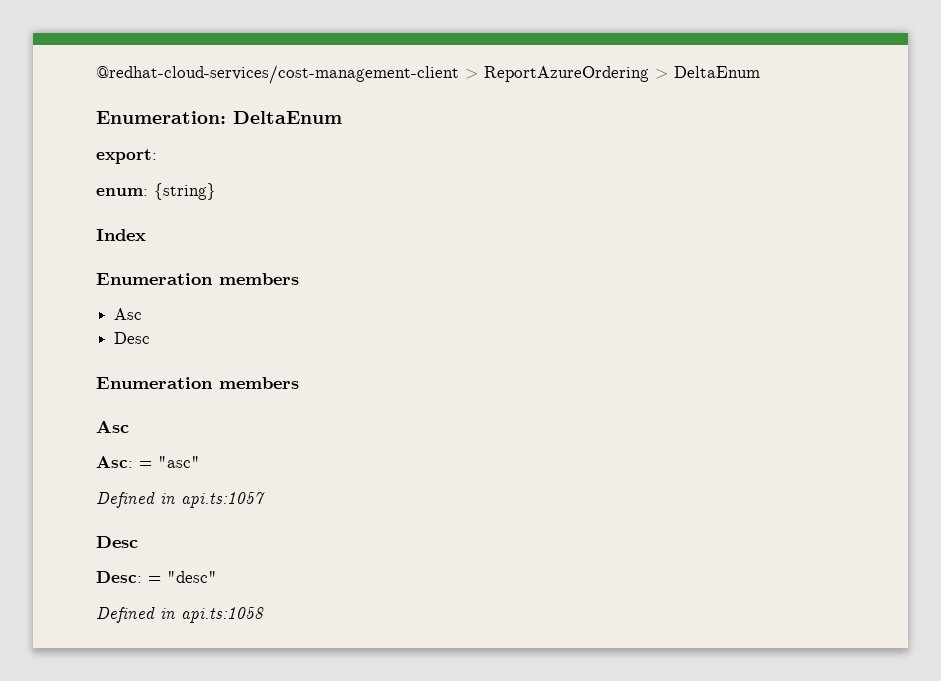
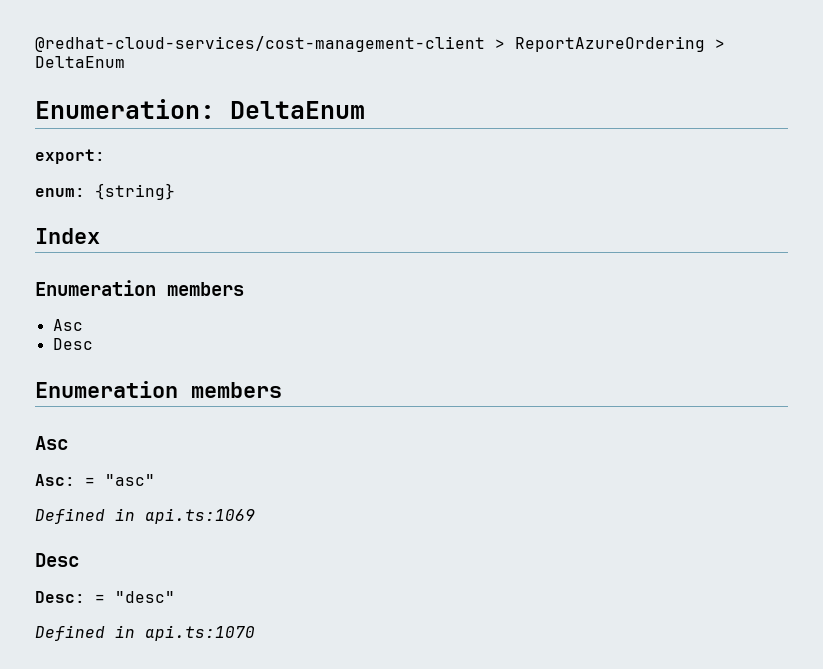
- Defined in api.ts:1057
+ Defined in api.ts:1069
- Defined in api.ts:1058
+ Defined in api.ts:1070

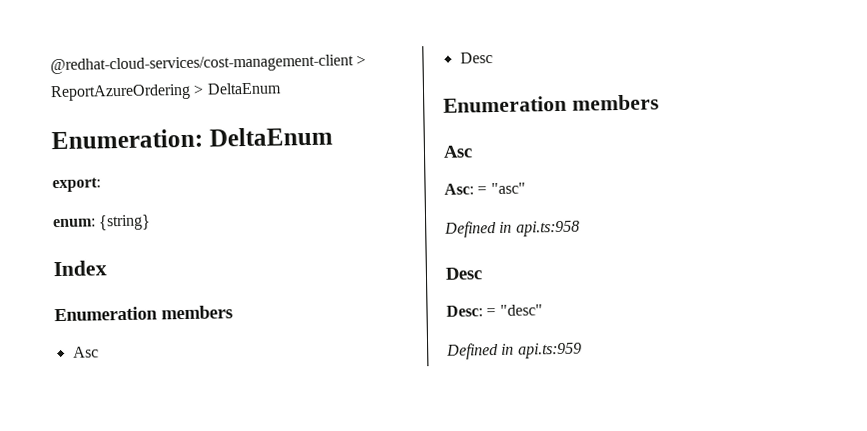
- Defined in api.ts:1069
+ Defined in api.ts:958
- Defined in api.ts:1070
+ Defined in api.ts:959

